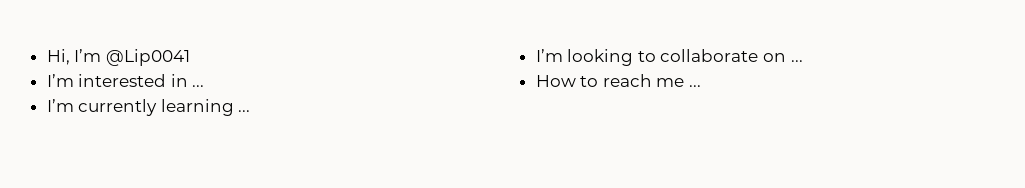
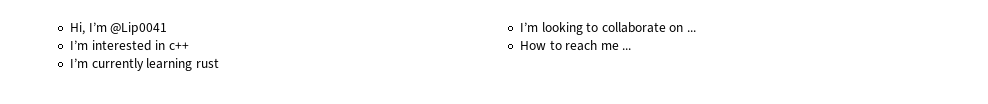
- I’m interested in ...
+ I’m interested in c++
- I’m currently learning ...
+ I’m currently learning rust

